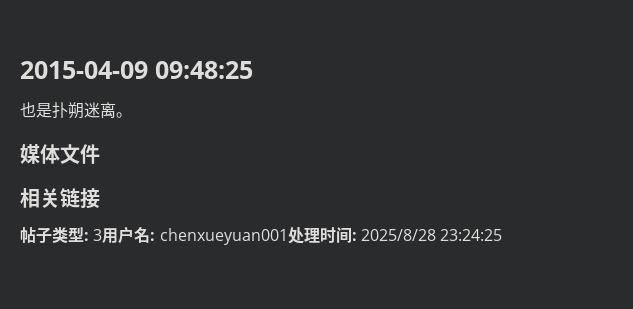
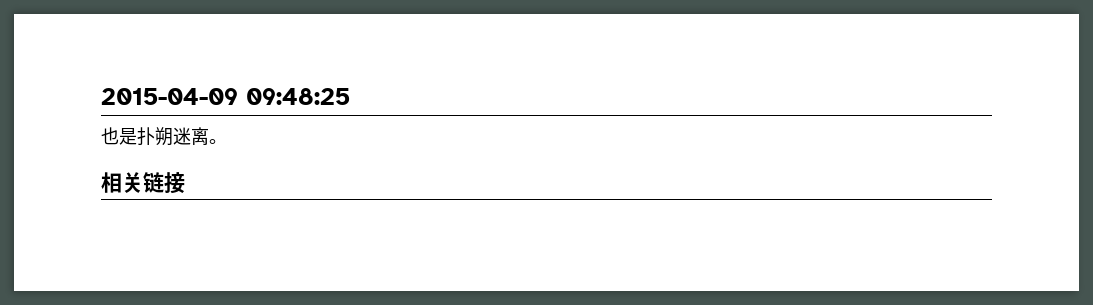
- 媒体文件
- 帖子类型: 3用户名: chenxueyuan001处理时间: 2025/8/28 23:24:25

